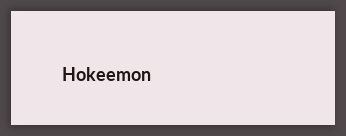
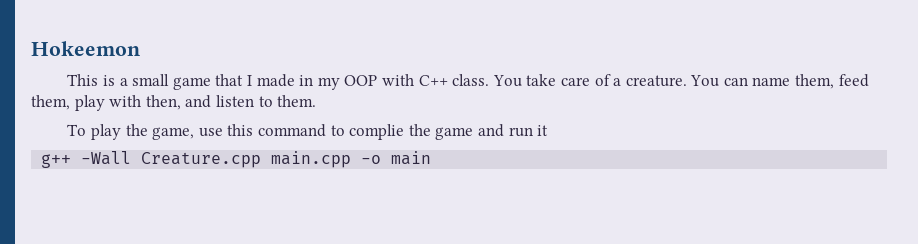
+ This is a small game that I made in my OOP with C++ class. You take care of a creature. You can name them, feed them, play with then, and listen to them.
+ To play the game, use this command to complie the game and run it
+ g++ -Wall Creature.cpp main.cpp -o main

